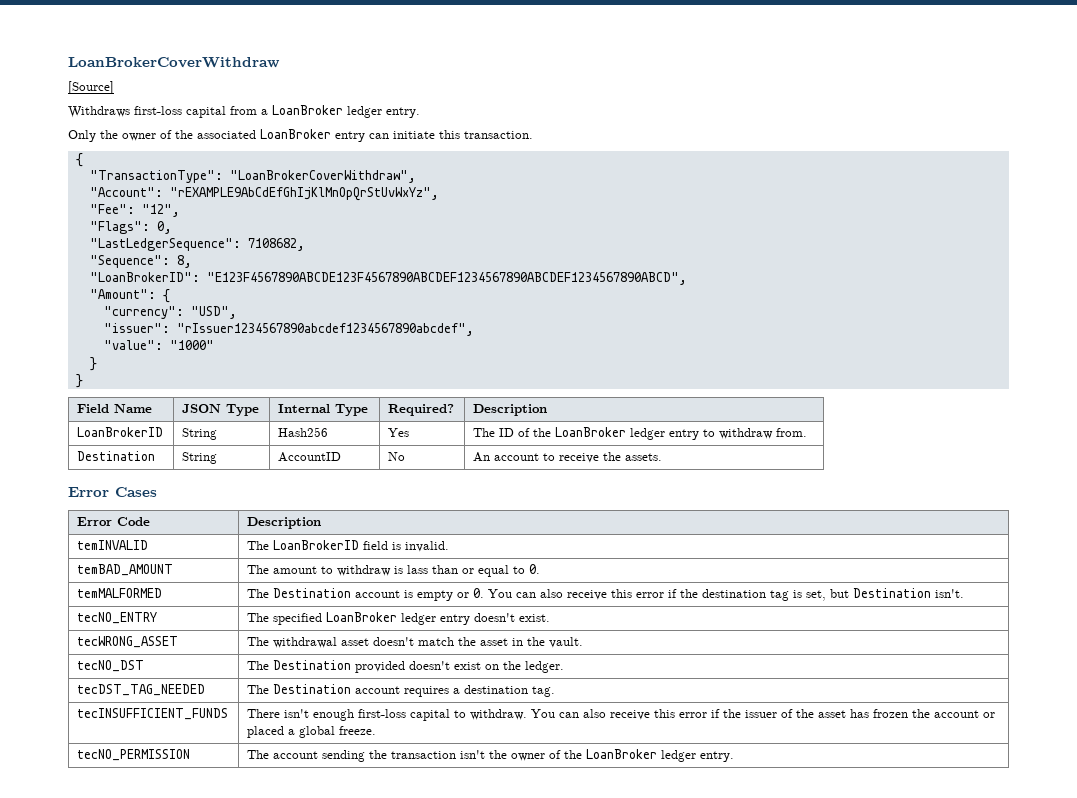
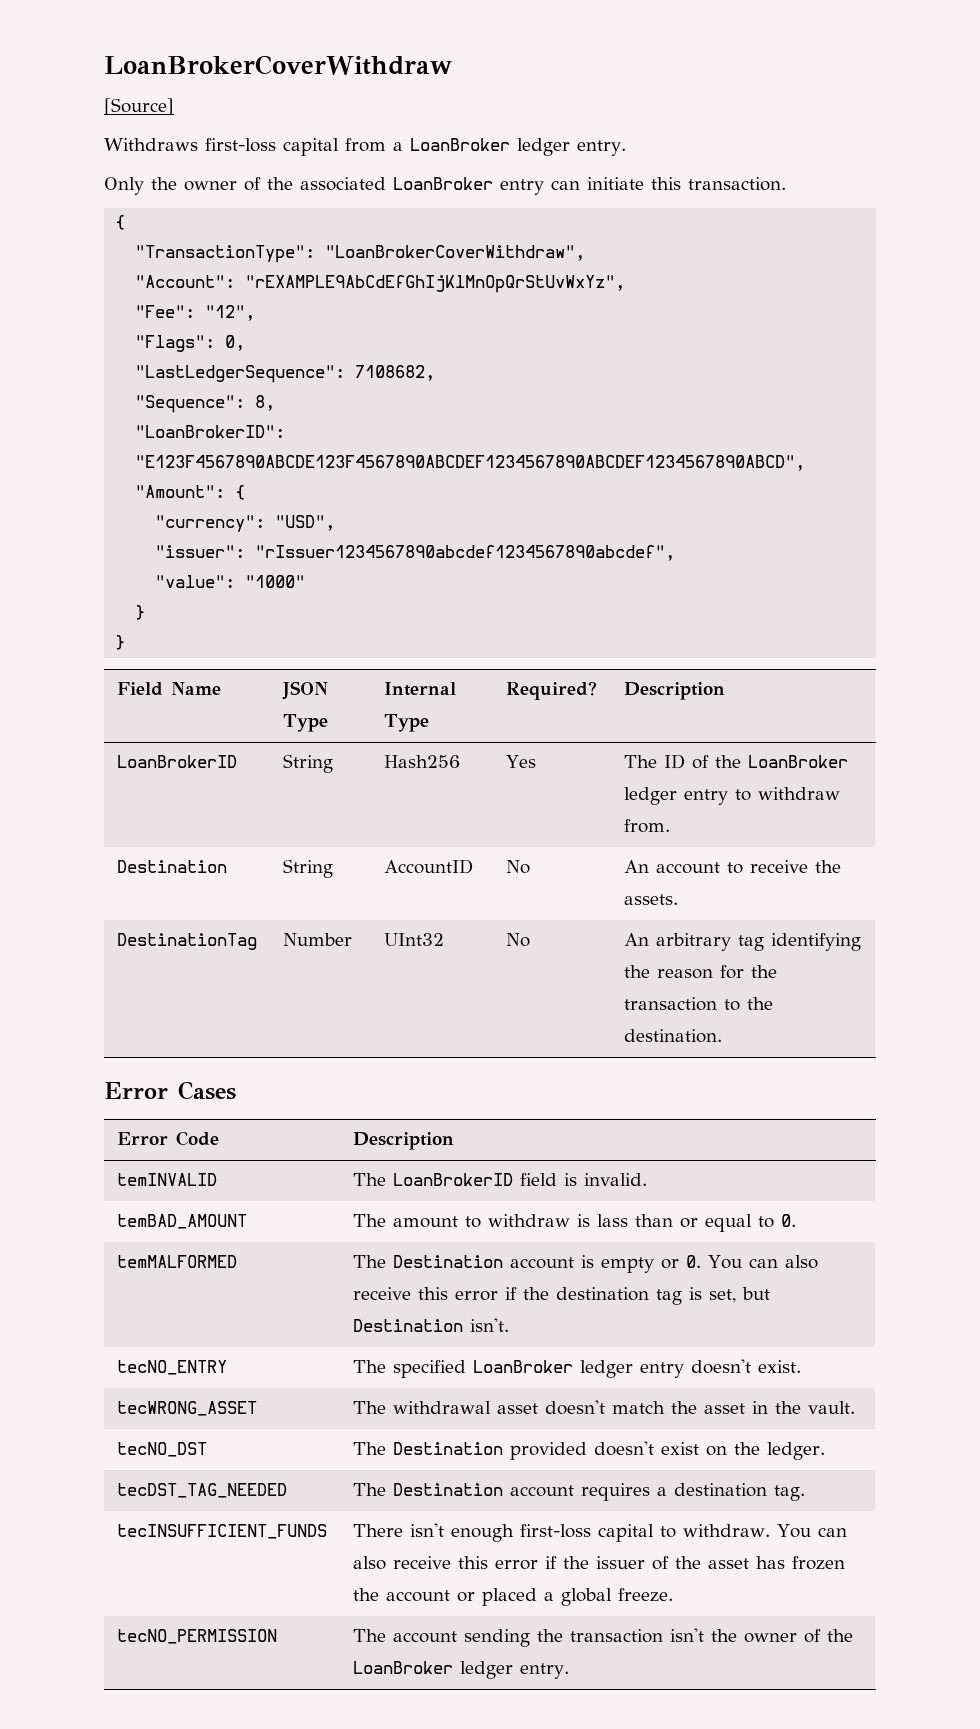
+ DestinationTag | Number | UInt32 | No | An arbitrary tag identifying the reason for the transaction to the destination.

